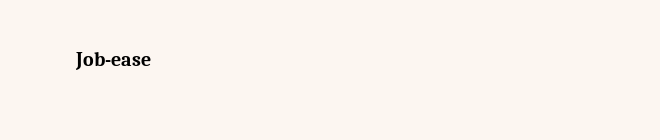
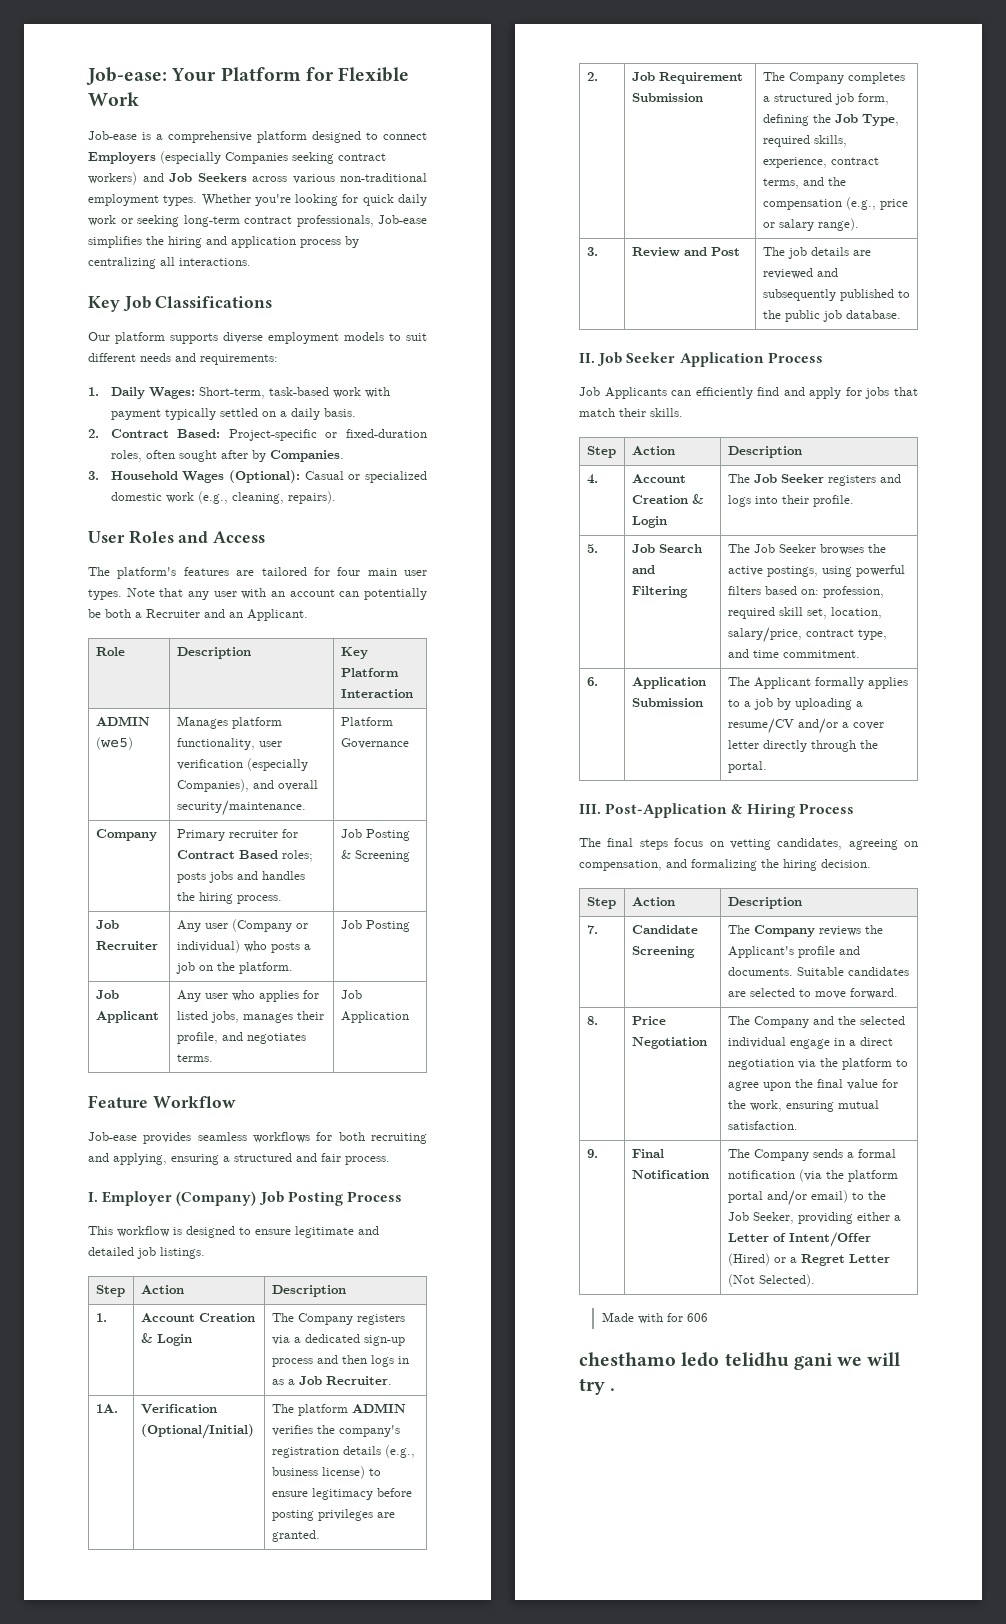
- Job-ease
+ Job-ease: Your Platform for Flexible Work
+ Job-ease is a comprehensive platform designed to connect Employers (especially Companies seeking contract workers) and Job Seekers across various non-traditional employment types. Whether you're looking for quick daily work or seeking long-term contract professionals, Job-ease simplifies the hiring and application process by centralizing all interactions.
+ Key Job Classifications
+ Our platform supports diverse employment models to suit different needs and requirements:
+ 1. Daily Wages: Short-term, task-based work with payment typically settled on a daily basis.
+ 2. Contract Based: Project-specific or fixed-duration roles, often sought after by Companies.
+ 3. Household Wages (Optional): Casual or specialized domestic work (e.g., cleaning, repairs).
+ User Roles and Access
+ The platform's features are tailored for four main user types. Note that any user with an account can potentially be both a Recruiter and an Applicant.
+ Role | Description | Key Platform Interaction
+ ADMIN (we5) | Manages platform functionality, user verification (especially Companies), and overall security/maintenance. | Platform Governance
+ Company | Primary recruiter for Contract Based roles; posts jobs and handles the hiring process. | Job Posting & Screening
+ Job Recruiter | Any user (Company or individual) who posts a job on the platform. | Job Posting
+ Job Applicant | Any user who applies for listed jobs, manages their profile, and negotiates terms. | Job Application
+ Feature Workflow
+ Job-ease provides seamless workflows for both recruiting and applying, ensuring a structured and fair process.
+ I. Employer (Company) Job Posting Process
+ This workflow is designed to ensure legitimate and detailed job listings.
+ Step | Action | Description
+ 1. | Account Creation & Login | The Company registers via a dedicated sign-up process and then logs in as a Job Recruiter.
+ 1A. | Verification (Optional/Initial) | The platform ADMIN verifies the company's registration details (e.g., business license) to ensure legitimacy before posting privileges are granted.
+ 2. | Job Requirement Submission | The Company completes a structured job form, defining the Job Type, required skills, experience, contract terms, and the compensation (e.g., price or salary range).
+ 3. | Review and Post | The job details are reviewed and subsequently published to the public job database.
+ II. Job Seeker Application Process
+ Job Applicants can efficiently find and apply for jobs that match their skills.
+ Step | Action | Description
+ 4. | Account Creation & Login | The Job Seeker registers and logs into their profile.
+ 5. | Job Search and Filtering | The Job Seeker browses the active postings, using powerful filters based on: profession, required skill set, location, salary/price, contract type, and time commitment.
+ 6. | Application Submission | The Applicant formally applies to a job by uploading a resume/CV and/or a cover letter directly through the portal.
+ III. Post-Application & Hiring Process
+ The final steps focus on vetting candidates, agreeing on compensation, and formalizing the hiring decision.
+ Step | Action | Description
+ 7. | Candidate Screening | The Company reviews the Applicant's profile and documents. Suitable candidates are selected to move forward.
+ 8. | Price Negotiation | The Company and the selected individual engage in a direct negotiation via the platform to agree upon the final value for the work, ensuring mutual satisfaction.
+ 9. | Final Notification | The Company sends a formal notification (via the platform portal and/or email) to the Job Seeker, providing either a Letter of Intent/Offer (Hired) or a Regret Letter (Not Selected).
+ Made with for 606
+ chesthamo ledo telidhu gani we will try .

